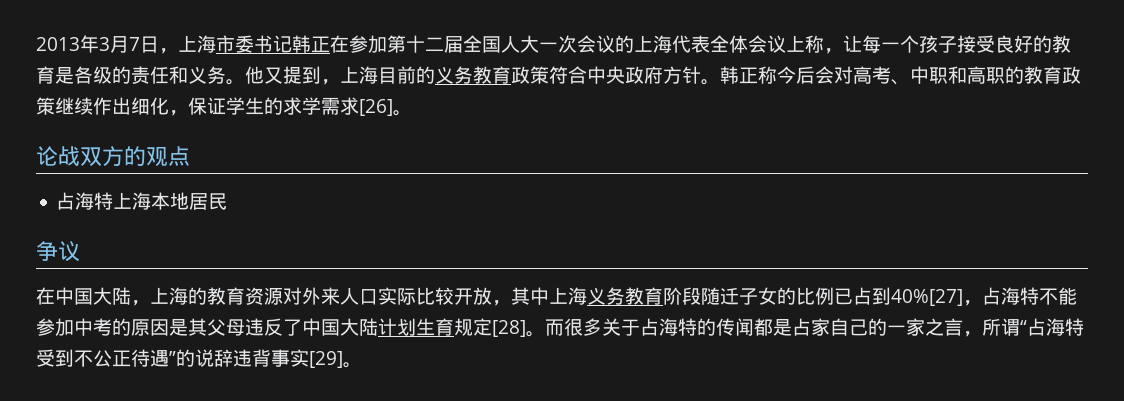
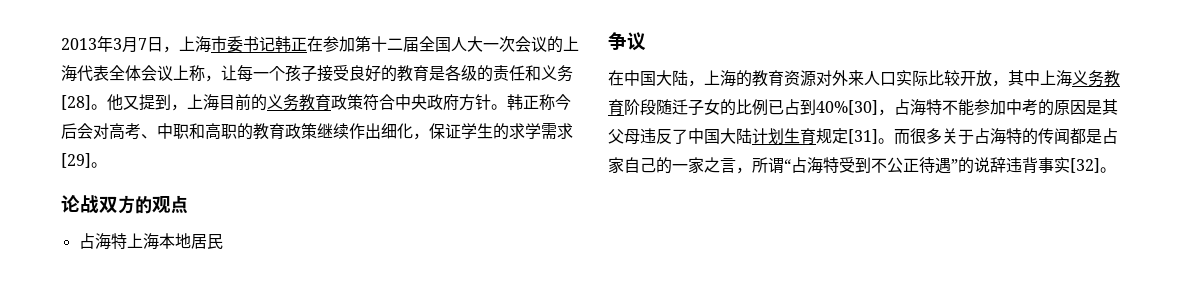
- 2013年3月7日，上海市委书记韩正在参加第十二届全国人大一次会议的上海代表全体会议上称，让每一个孩子接受良好的教育是各级的责任和义务。
+ 2013年3月7日，上海市委书记韩正在参加第十二届全国人大一次会议的上海代表全体会议上称，让每一个孩子接受良好的教育是各级的责任和义务[28]。
- 韩正称今后会对高考、中职和高职的教育政策继续作出细化，保证学生的求学需求[26]。
+ 韩正称今后会对高考、中职和高职的教育政策继续作出细化，保证学生的求学需求[29]。
- 在中国大陆，上海的教育资源对外来人口实际比较开放，其中上海义务教育阶段随迁子女的比例已占到40%[27]，占海特不能参加中考的原因是其父母违反了中国大陆计划生育规定[28]。
+ 在中国大陆，上海的教育资源对外来人口实际比较开放，其中上海义务教育阶段随迁子女的比例已占到40%[30]，占海特不能参加中考的原因是其父母违反了中国大陆计划生育规定[31]。
- 而很多关于占海特的传闻都是占家自己的一家之言，所谓“占海特受到不公正待遇”的说辞违背事实[29]。
+ 而很多关于占海特的传闻都是占家自己的一家之言，所谓“占海特受到不公正待遇”的说辞违背事实[32]。

